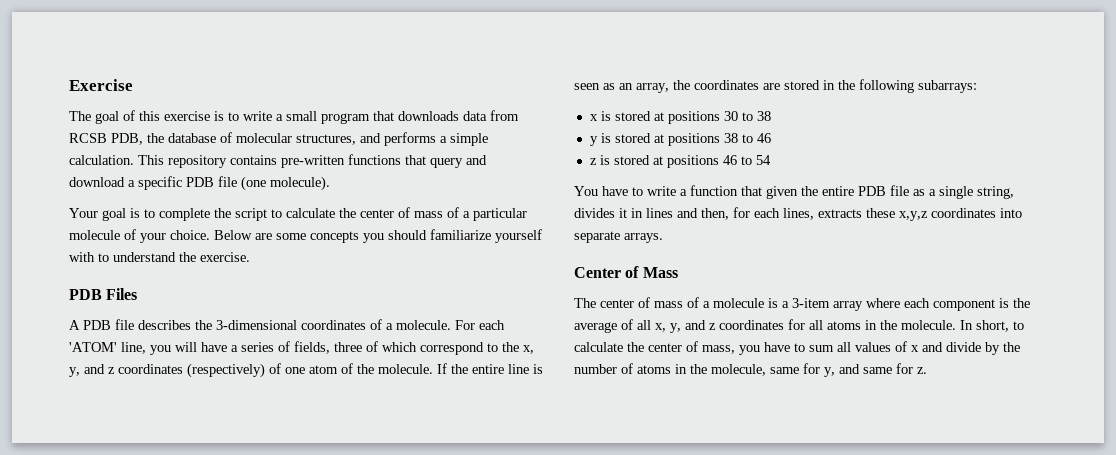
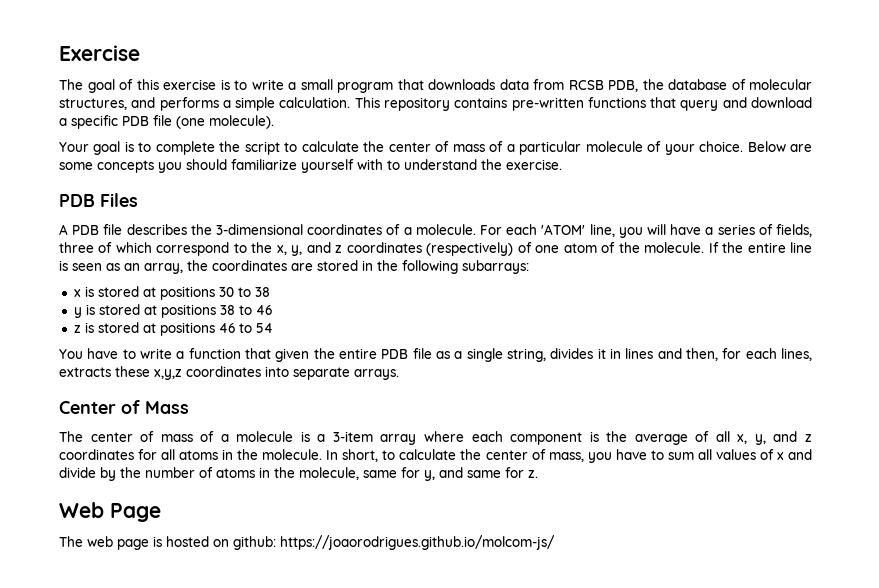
+ Web Page
+ The web page is hosted on github: https://joaorodrigues.github.io/molcom-js/

